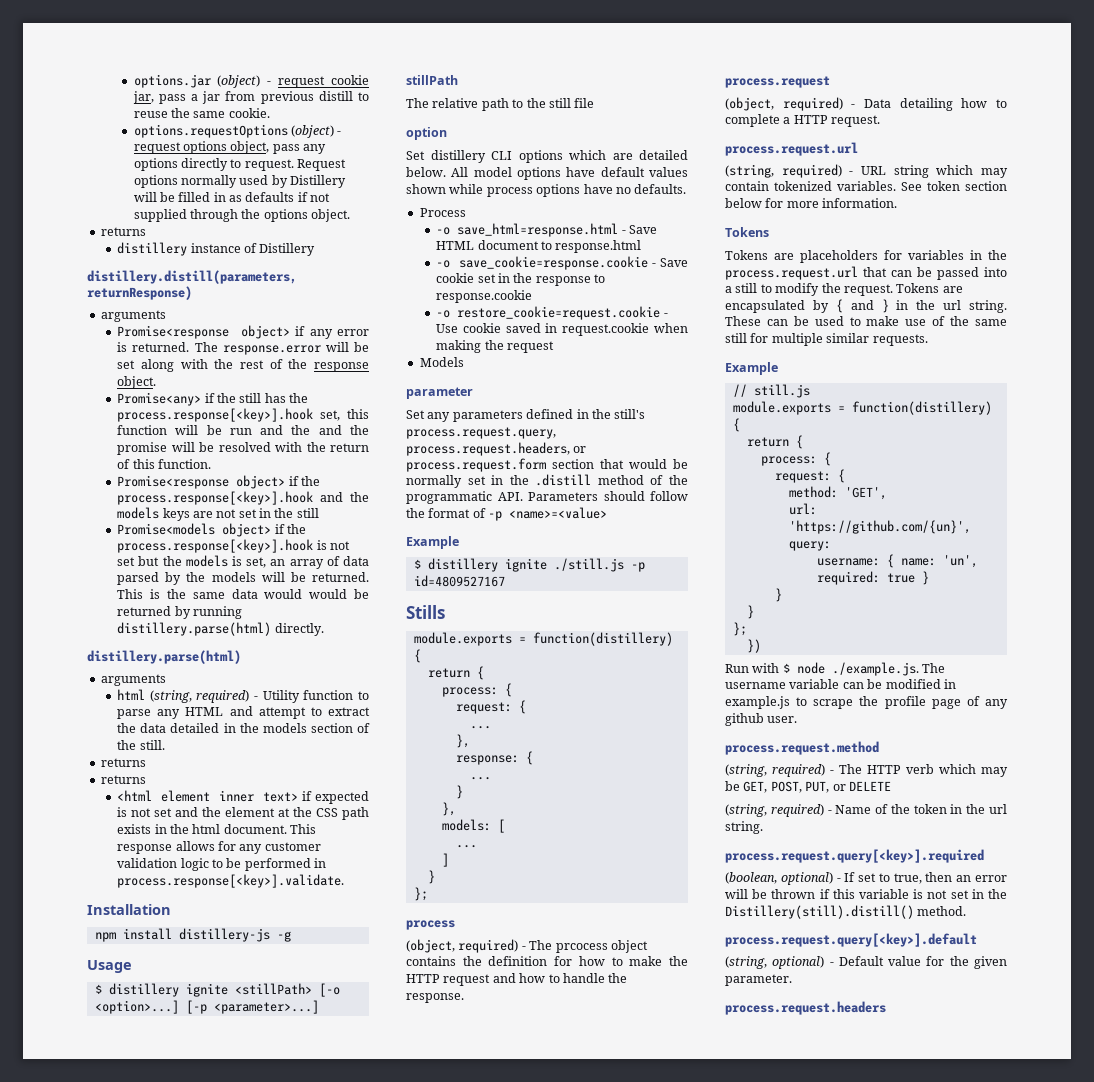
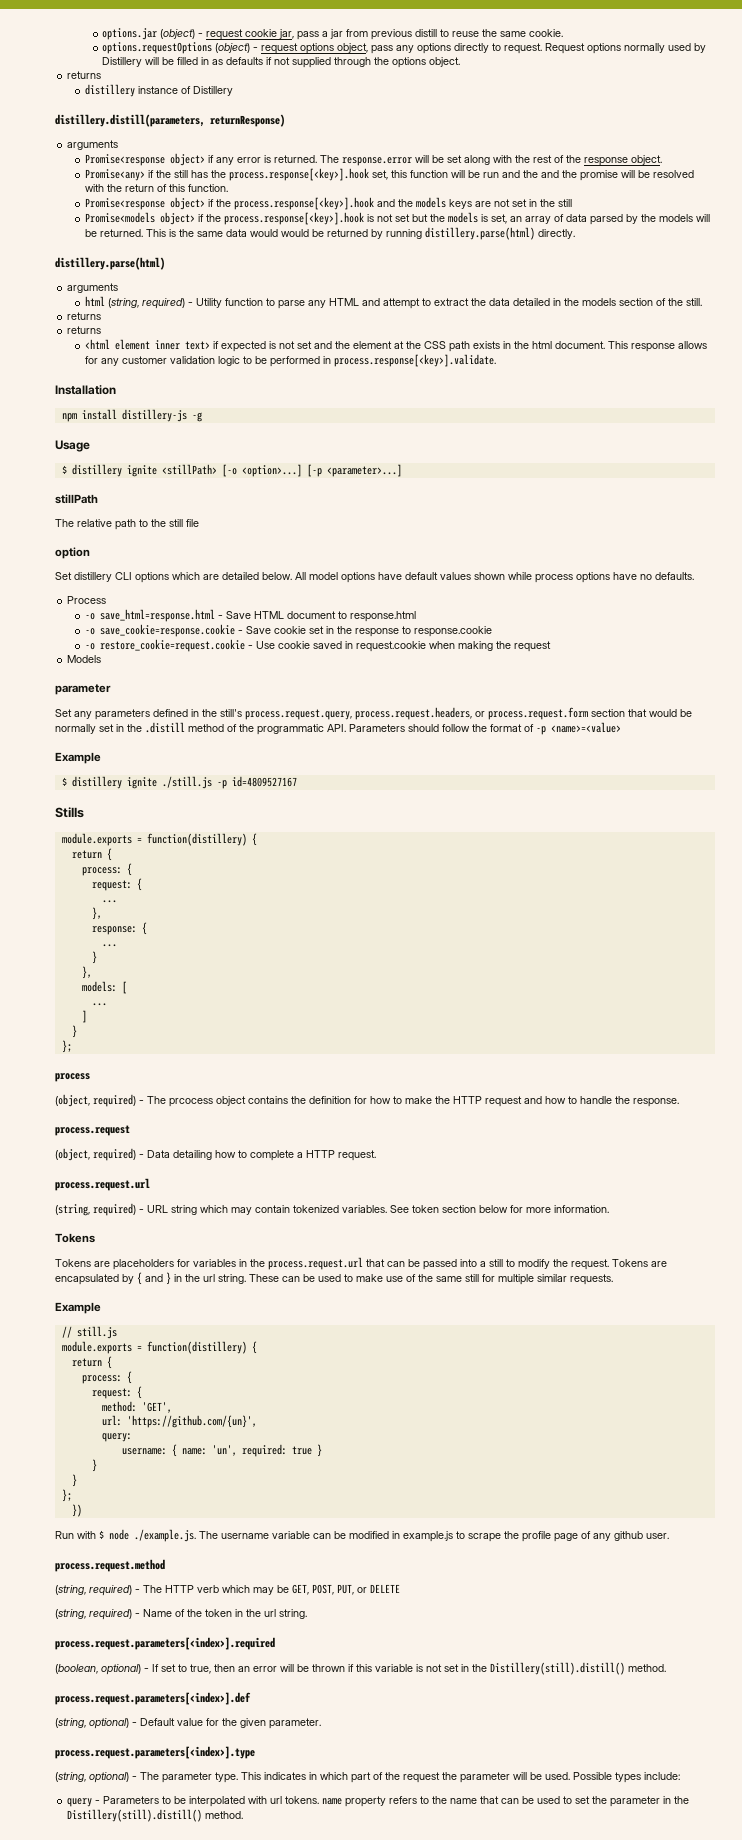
- process.request.query[<key>].required
+ process.request.parameters[<index>].required
- process.request.query[<key>].default
+ process.request.parameters[<index>].def
- process.request.headers
+ process.request.parameters[<index>].type
+ (string, optional) - The parameter type. This indicates in which part of the request the parameter will be used. Possible types include:
+ query - Parameters to be interpolated with url tokens. name property refers to the name that can be used to set the parameter in the Distillery(still).distill() method.

